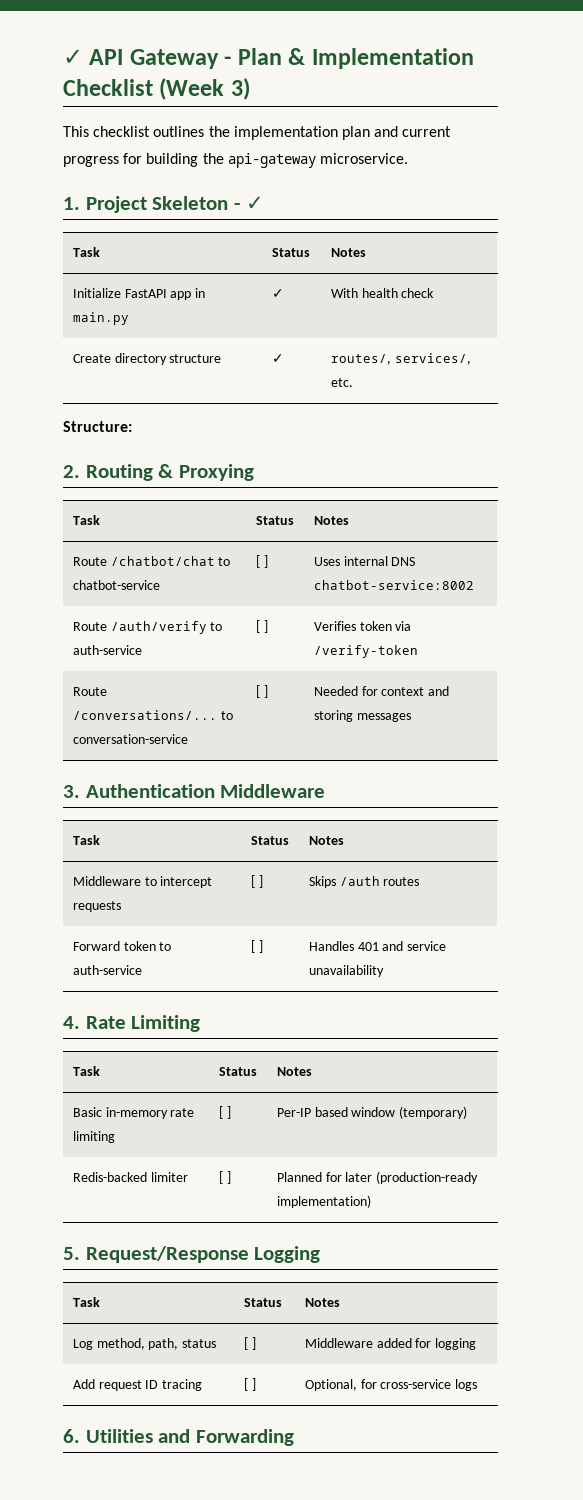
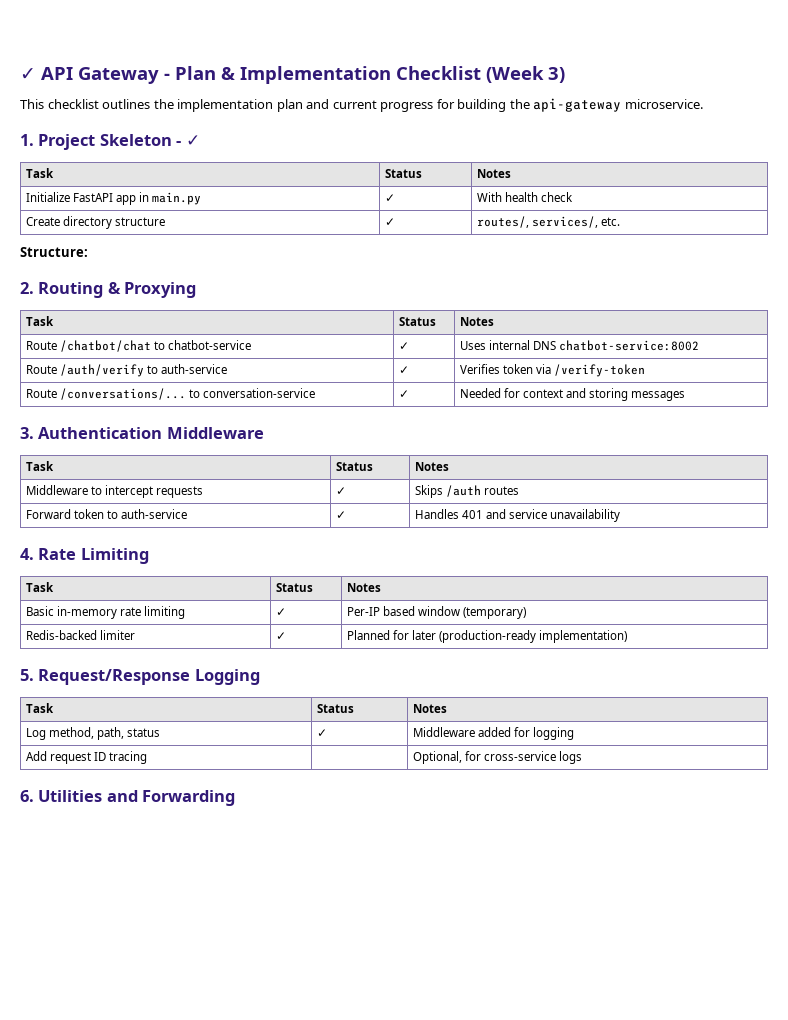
- Route /chatbot/chat to chatbot-service | [ ] | Uses internal DNS chatbot-service:8002
+ Route /chatbot/chat to chatbot-service | ✓ | Uses internal DNS chatbot-service:8002
- Route /auth/verify to auth-service | [ ] | Verifies token via /verify-token
+ Route /auth/verify to auth-service | ✓ | Verifies token via /verify-token
- Route /conversations/... to conversation-service | [ ] | Needed for context and storing messages
+ Route /conversations/... to conversation-service | ✓ | Needed for context and storing messages
- Middleware to intercept requests | [ ] | Skips /auth routes
+ Middleware to intercept requests | ✓ | Skips /auth routes
- Forward token to auth-service | [ ] | Handles 401 and service unavailability
+ Forward token to auth-service | ✓ | Handles 401 and service unavailability
- Basic in-memory rate limiting | [ ] | Per-IP based window (temporary)
+ Basic in-memory rate limiting | ✓ | Per-IP based window (temporary)
- Redis-backed limiter | [ ] | Planned for later (production-ready implementation)
+ Redis-backed limiter | ✓ | Planned for later (production-ready implementation)
- Log method, path, status | [ ] | Middleware added for logging
+ Log method, path, status | ✓ | Middleware added for logging
- Add request ID tracing | [ ] | Optional, for cross-service logs
+ Add request ID tracing | | Optional, for cross-service logs

